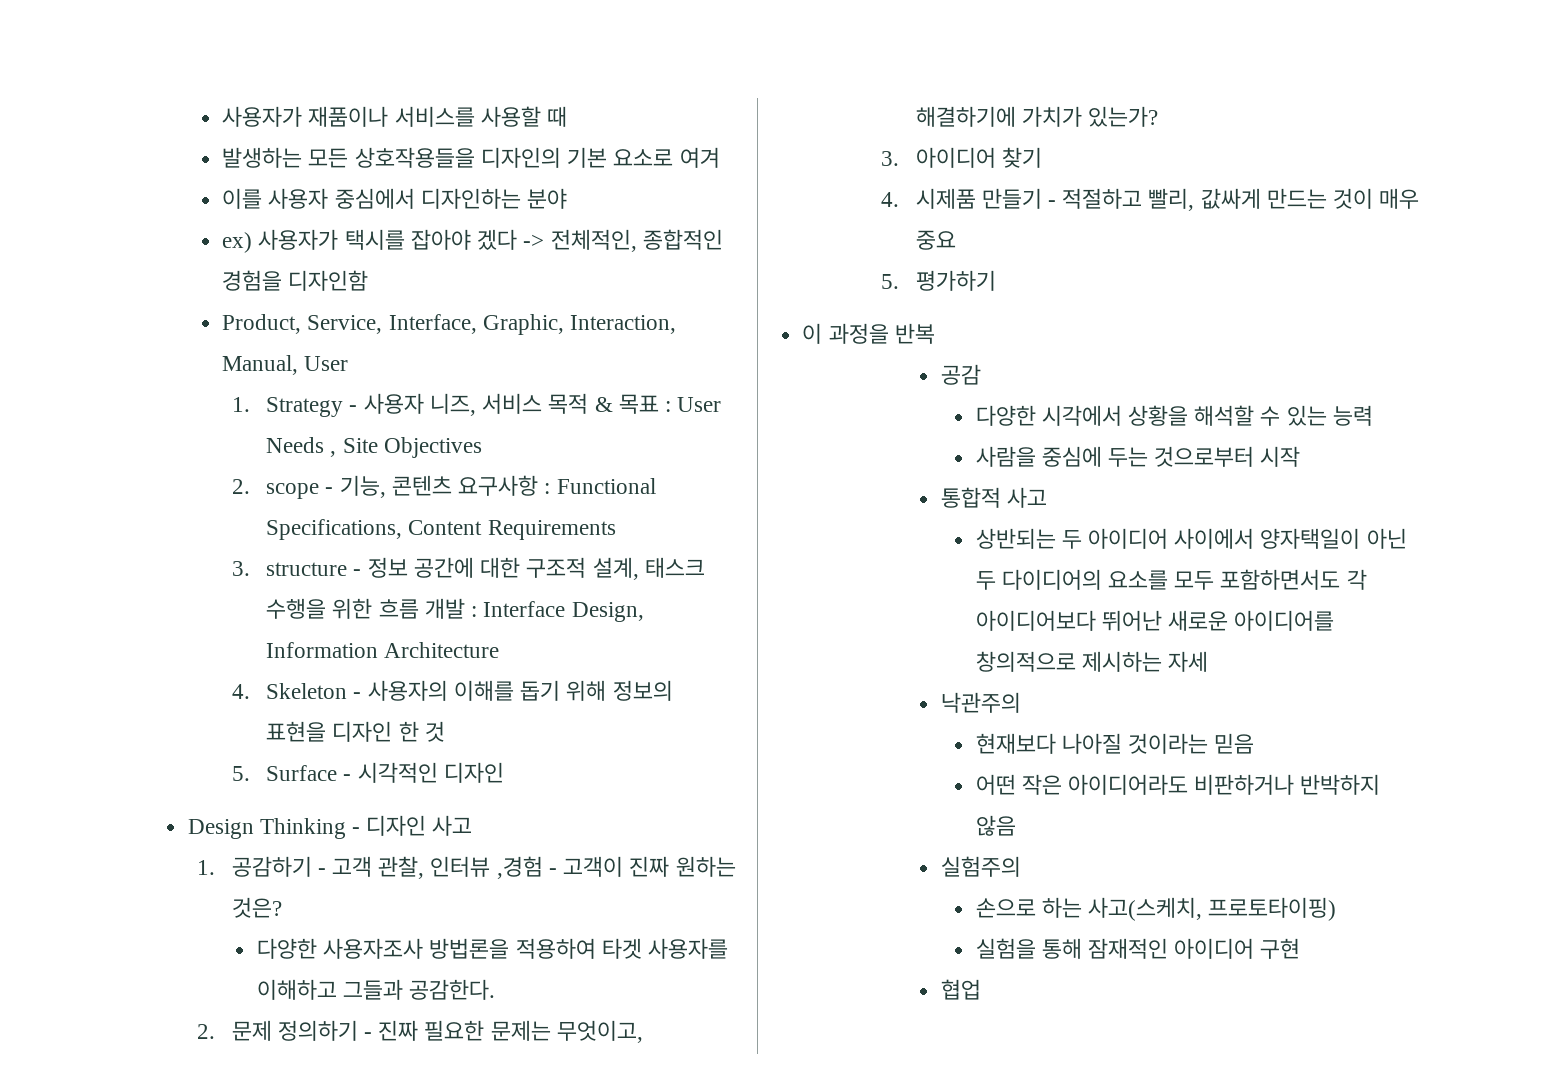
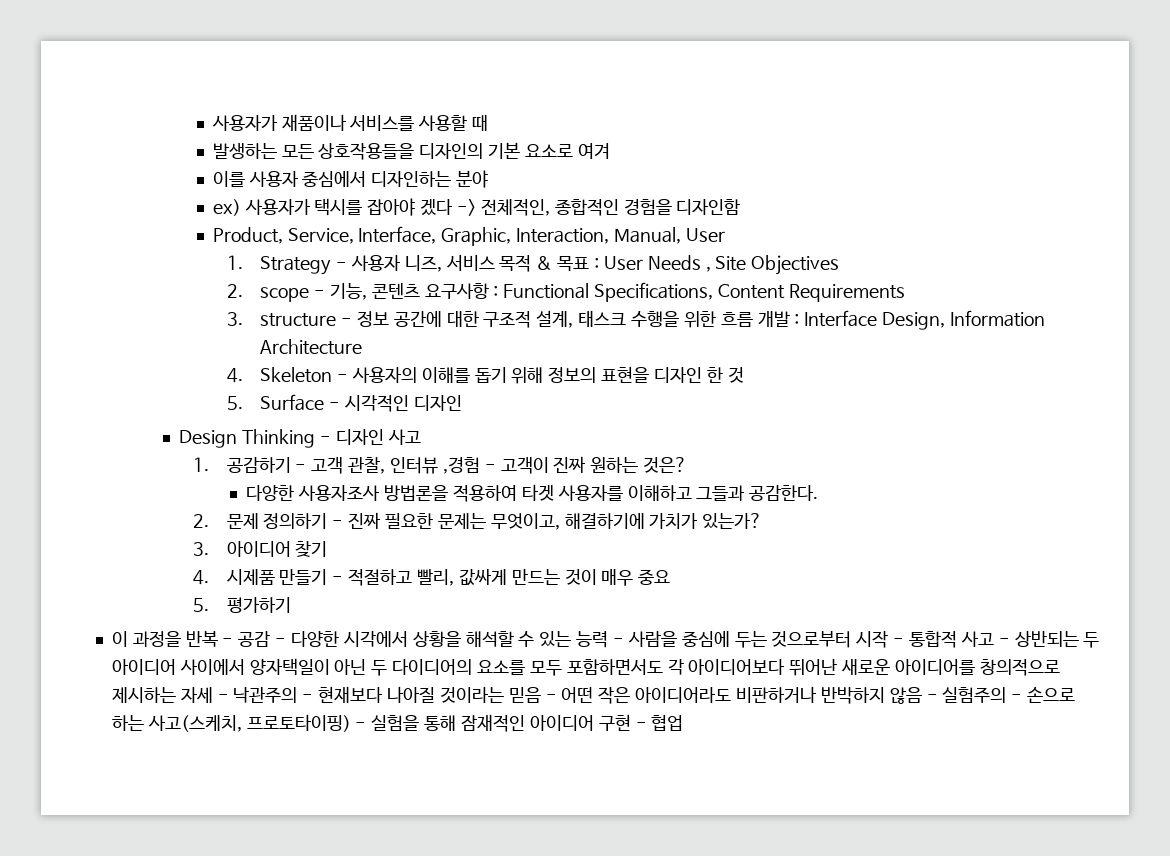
- 이 과정을 반복
- 공감
- 다양한 시각에서 상황을 해석할 수 있는 능력
- 사람을 중심에 두는 것으로부터 시작
- 통합적 사고
- 상반되는 두 아이디어 사이에서 양자택일이 아닌 두 다이디어의 요소를 모두 포함하면서도 각 아이디어보다 뛰어난 새로운 아이디어를 창의적으로 제시하는 자세
- 낙관주의
- 현재보다 나아질 것이라는 믿음
- 어떤 작은 아이디어라도 비판하거나 반박하지 않음
- 실험주의
- 손으로 하는 사고(스케치, 프로토타이핑)
- 실험을 통해 잠재적인 아이디어 구현
- 협업
+ 이 과정을 반복 - 공감 - 다양한 시각에서 상황을 해석할 수 있는 능력 - 사람을 중심에 두는 것으로부터 시작 - 통합적 사고 - 상반되는 두 아이디어 사이에서 양자택일이 아닌 두 다이디어의 요소를 모두 포함하면서도 각 아이디어보다 뛰어난 새로운 아이디어를 창의적으로 제시하는 자세 - 낙관주의 - 현재보다 나아질 것이라는 믿음 - 어떤 작은 아이디어라도 비판하거나 반박하지 않음 - 실험주의 - 손으로 하는 사고(스케치, 프로토타이핑) - 실험을 통해 잠재적인 아이디어 구현 - 협업

